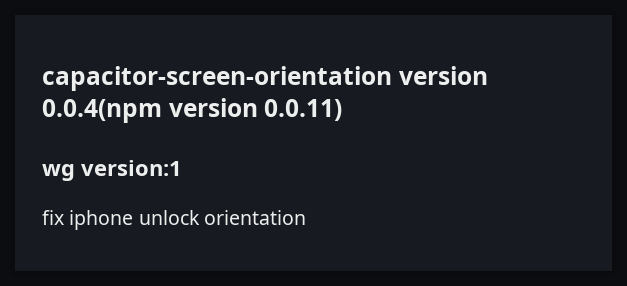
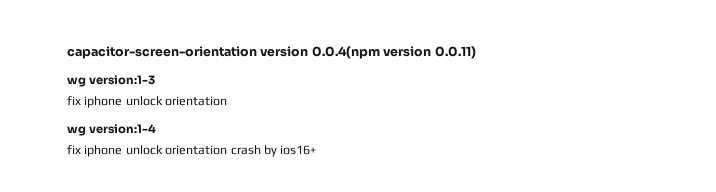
- wg version:1
+ wg version:1-3
  fix iphone unlock orientation
+ wg version:1-4
+ fix iphone unlock orientation crash by ios16+

